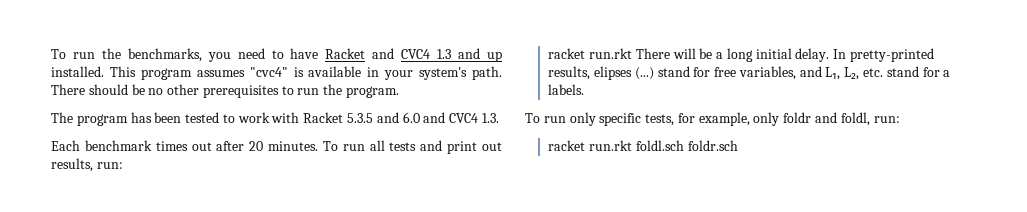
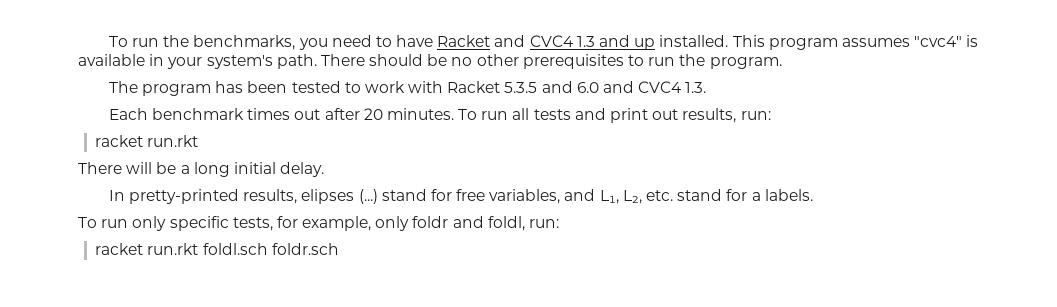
  To run all tests and print out results, run:
- racket run.rkt There will be a long initial delay. In pretty-printed results, elipses (...) stand for free variables, and L₁, L₂, etc. stand for a labels.
+ racket run.rkt
+ There will be a long initial delay.
+ In pretty-printed results, elipses (...) stand for free variables, and L₁, L₂, etc. stand for a labels.

